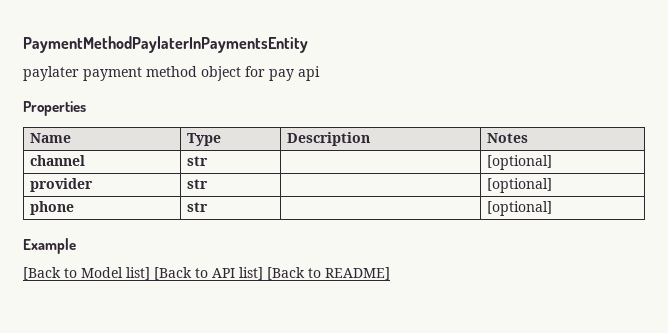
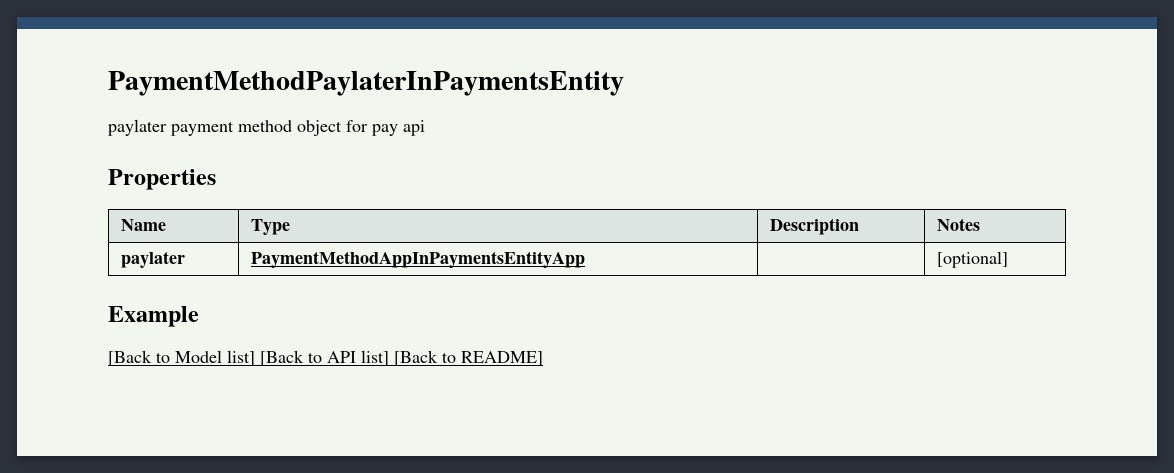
- channel | str | | [optional]
- provider | str | | [optional]
- phone | str | | [optional]
+ paylater | PaymentMethodAppInPaymentsEntityApp | | [optional]

